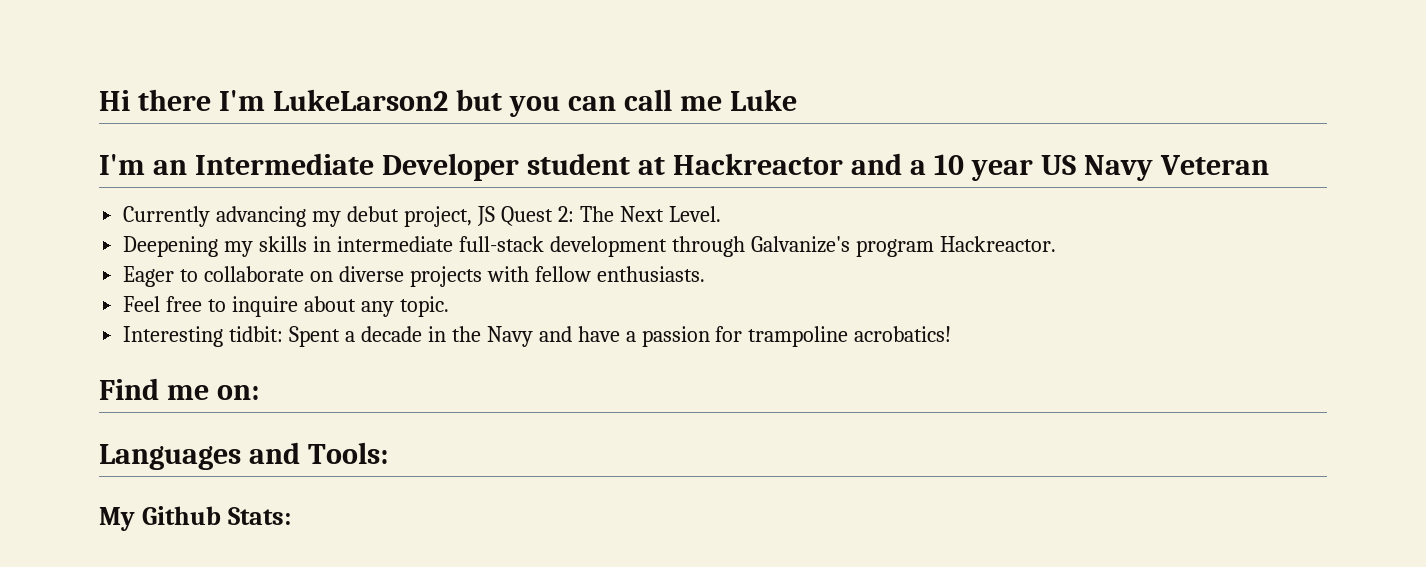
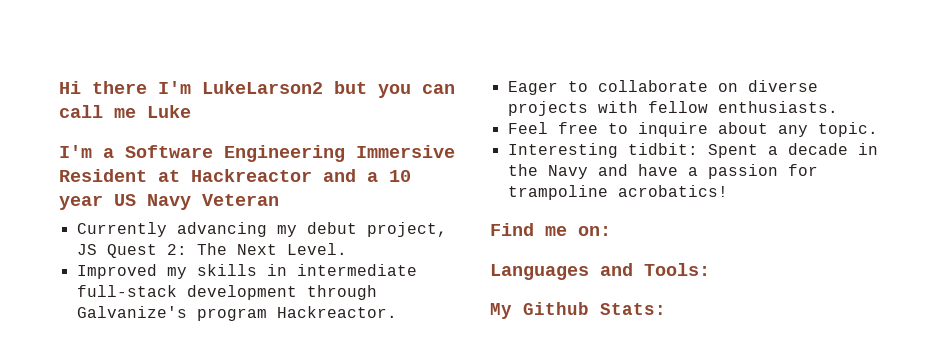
- I'm an Intermediate Developer student at Hackreactor and a 10 year US Navy Veteran
+ I'm a Software Engineering Immersive Resident at Hackreactor and a 10 year US Navy Veteran
- Deepening my skills in intermediate full-stack development through Galvanize's program Hackreactor.
+ Improved my skills in intermediate full-stack development through Galvanize's program Hackreactor.

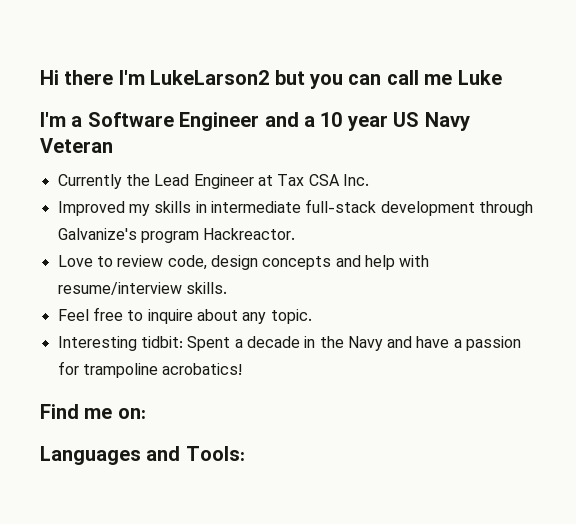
- I'm a Software Engineering Immersive Resident at Hackreactor and a 10 year US Navy Veteran
+ I'm a Software Engineer and a 10 year US Navy Veteran
- Currently advancing my debut project, JS Quest 2: The Next Level.
+ Currently the Lead Engineer at Tax CSA Inc.
- Eager to collaborate on diverse projects with fellow enthusiasts.
+ Love to review code, design concepts and help with resume/interview skills.
- My Github Stats:

